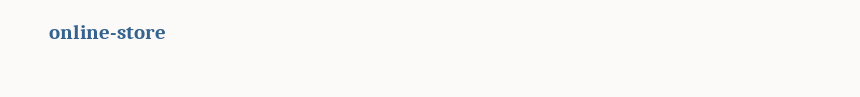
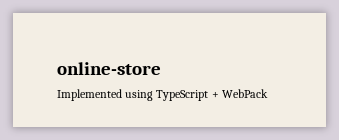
+ Implemented using TypeScript + WebPack

